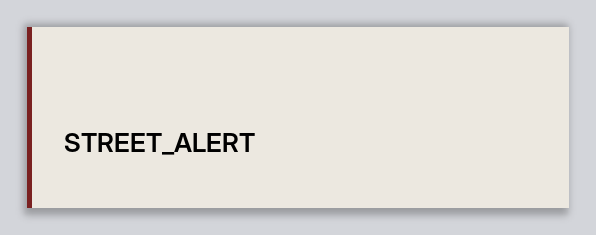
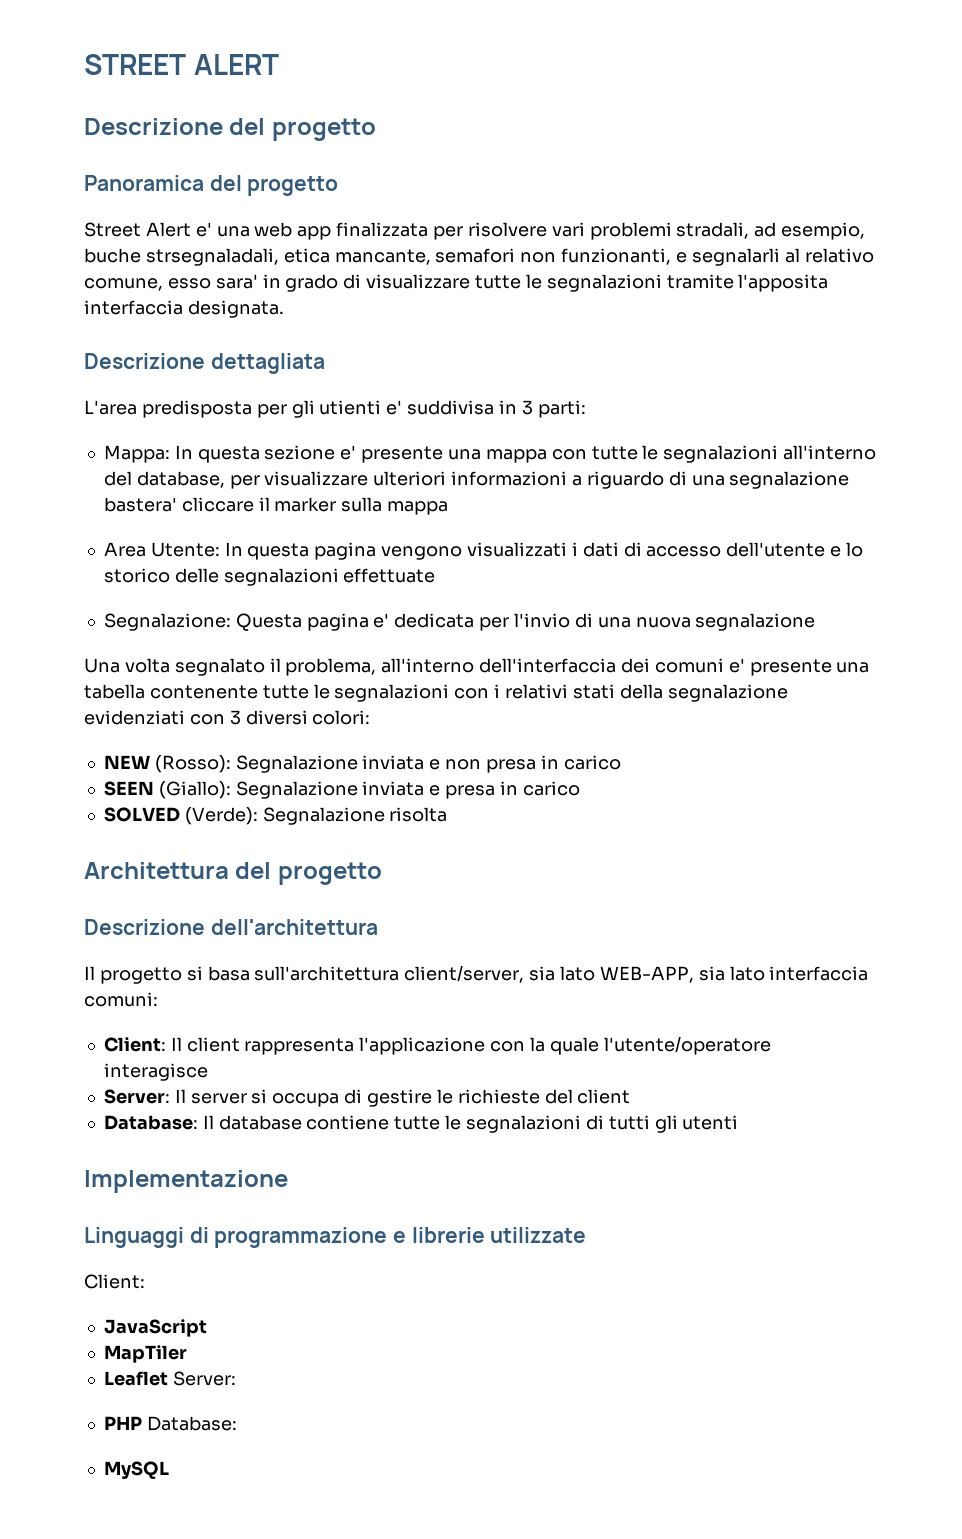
- STREET_ALERT
+ STREET ALERT
+ Descrizione del progetto
+ Panoramica del progetto
+ Street Alert e' una web app finalizzata per risolvere vari problemi stradali, ad esempio, buche strsegnaladali, etica mancante, semafori non funzionanti, e segnalarli al relativo comune, esso sara' in grado di visualizzare tutte le segnalazioni tramite l'apposita interfaccia designata.
+ Descrizione dettagliata
+ L'area predisposta per gli utienti e' suddivisa in 3 parti:
+ Mappa: In questa sezione e' presente una mappa con tutte le segnalazioni all'interno del database, per visualizzare ulteriori informazioni a riguardo di una segnalazione bastera' cliccare il marker sulla mappa
+ Area Utente: In questa pagina vengono visualizzati i dati di accesso dell'utente e lo storico delle segnalazioni effettuate
+ Segnalazione: Questa pagina e' dedicata per l'invio di una nuova segnalazione
+ Una volta segnalato il problema, all'interno dell'interfaccia dei comuni e' presente una tabella contenente tutte le segnalazioni con i relativi stati della segnalazione evidenziati con 3 diversi colori:
+ NEW (Rosso): Segnalazione inviata e non presa in carico
+ SEEN (Giallo): Segnalazione inviata e presa in carico
+ SOLVED (Verde): Segnalazione risolta
+ Architettura del progetto
+ Descrizione dell'architettura
+ Il progetto si basa sull'architettura client/server, sia lato WEB-APP, sia lato interfaccia comuni:
+ Client: Il client rappresenta l'applicazione con la quale l'utente/operatore interagisce
+ Server: Il server si occupa di gestire le richieste del client
+ Database: Il database contiene tutte le segnalazioni di tutti gli utenti
+ Implementazione
+ Linguaggi di programmazione e librerie utilizzate
+ Client:
+ JavaScript
+ MapTiler
+ Leaflet Server:
+ PHP Database:
+ MySQL

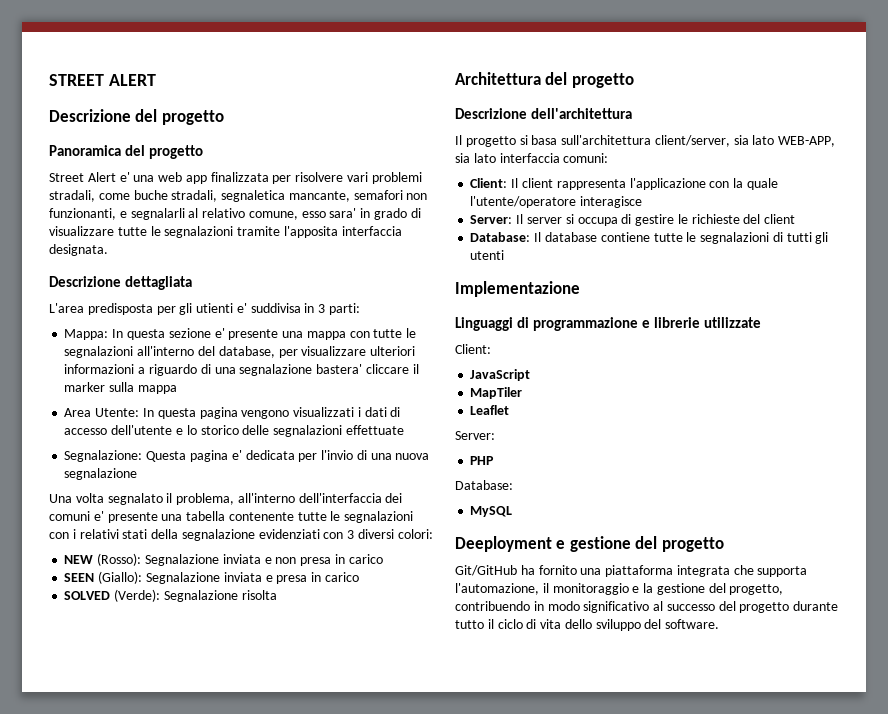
- Street Alert e' una web app finalizzata per risolvere vari problemi stradali, ad esempio, buche strsegnaladali, etica mancante, semafori non funzionanti, e segnalarli al relativo comune, esso sara' in grado di visualizzare tutte le segnalazioni tramite l'apposita interfaccia designata.
+ Street Alert e' una web app finalizzata per risolvere vari problemi stradali, come buche stradali, segnaletica mancante, semafori non funzionanti, e segnalarli al relativo comune, esso sara' in grado di visualizzare tutte le segnalazioni tramite l'apposita interfaccia designata.
- Leaflet Server:
+ Leaflet
+ Server:
- PHP Database:
+ PHP
+ Database:
+ Deeployment e gestione del progetto
+ Git/GitHub ha fornito una piattaforma integrata che supporta l'automazione, il monitoraggio e la gestione del progetto, contribuendo in modo significativo al successo del progetto durante tutto il ciclo di vita dello sviluppo del software.

